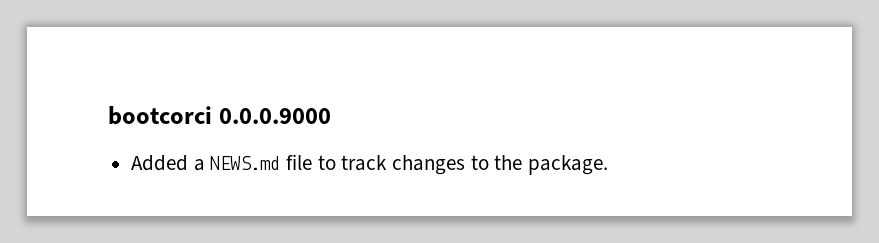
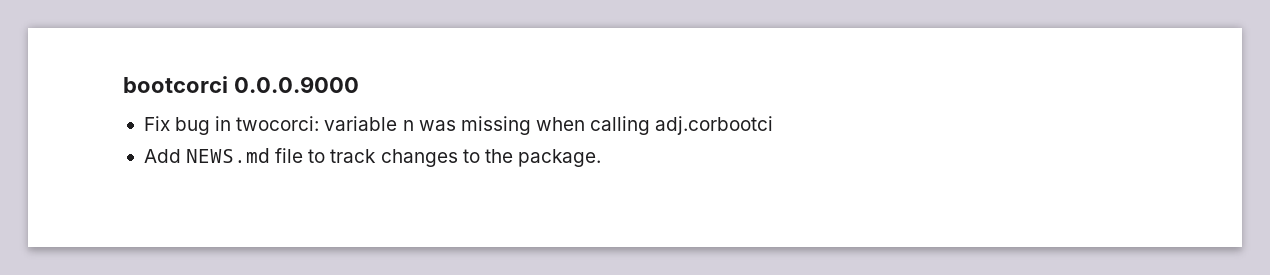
- Added a NEWS.md file to track changes to the package.
+ Fix bug in twocorci: variable n was missing when calling adj.corbootci
+ Add NEWS.md file to track changes to the package.

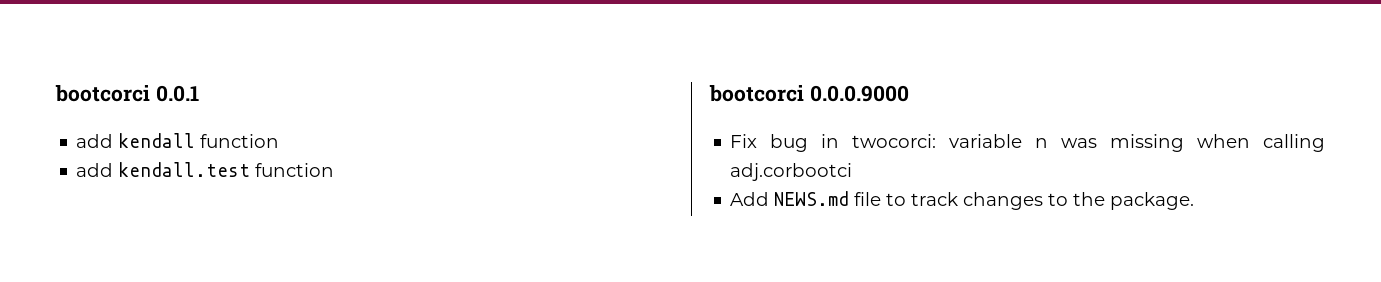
+ bootcorci 0.0.1
+ add kendall function
+ add kendall.test function

